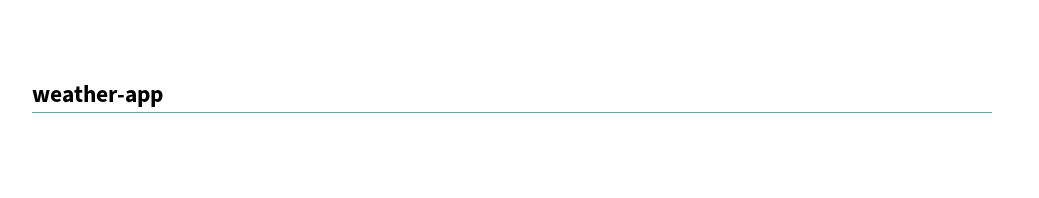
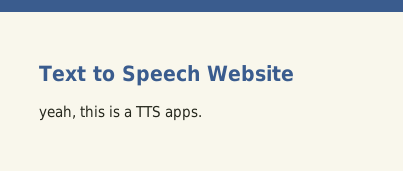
- weather-app
+ Text to Speech Website
+ yeah, this is a TTS apps.

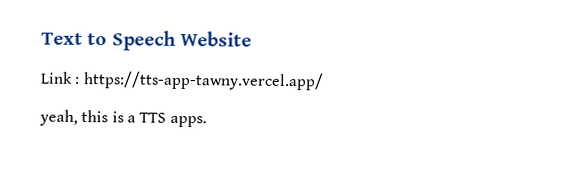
+ Link : https://tts-app-tawny.vercel.app/

